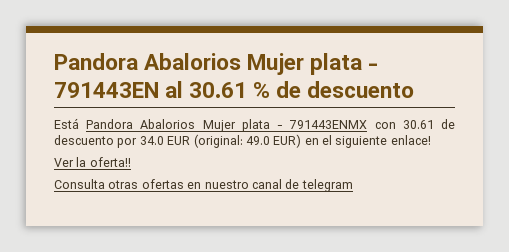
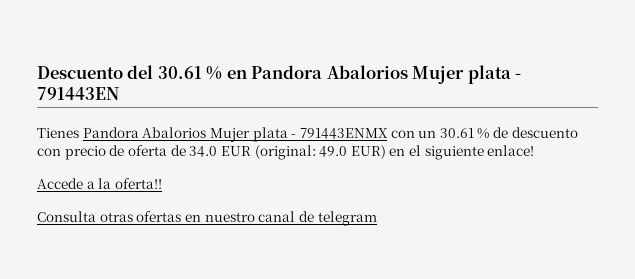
- Pandora Abalorios Mujer plata - 791443EN al 30.61 % de descuento
- Está Pandora Abalorios Mujer plata - 791443ENMX con 30.61 de descuento por 34.0 EUR (original: 49.0 EUR) en el siguiente enlace!
+ Descuento del 30.61 % en Pandora Abalorios Mujer plata - 791443EN
+ Tienes Pandora Abalorios Mujer plata - 791443ENMX con un 30.61 % de descuento con precio de oferta de 34.0 EUR (original: 49.0 EUR) en el siguiente enlace!
- Ver la oferta!!
+ Accede a la oferta!!

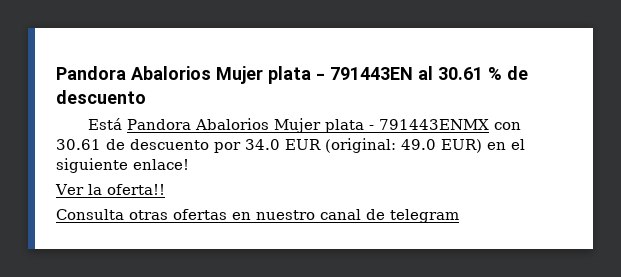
- Descuento del 30.61 % en Pandora Abalorios Mujer plata - 791443EN
- Tienes Pandora Abalorios Mujer plata - 791443ENMX con un 30.61 % de descuento con precio de oferta de 34.0 EUR (original: 49.0 EUR) en el siguiente enlace!
+ Pandora Abalorios Mujer plata - 791443EN al 30.61 % de descuento
+ Está Pandora Abalorios Mujer plata - 791443ENMX con 30.61 de descuento por 34.0 EUR (original: 49.0 EUR) en el siguiente enlace!
- Accede a la oferta!!
+ Ver la oferta!!

